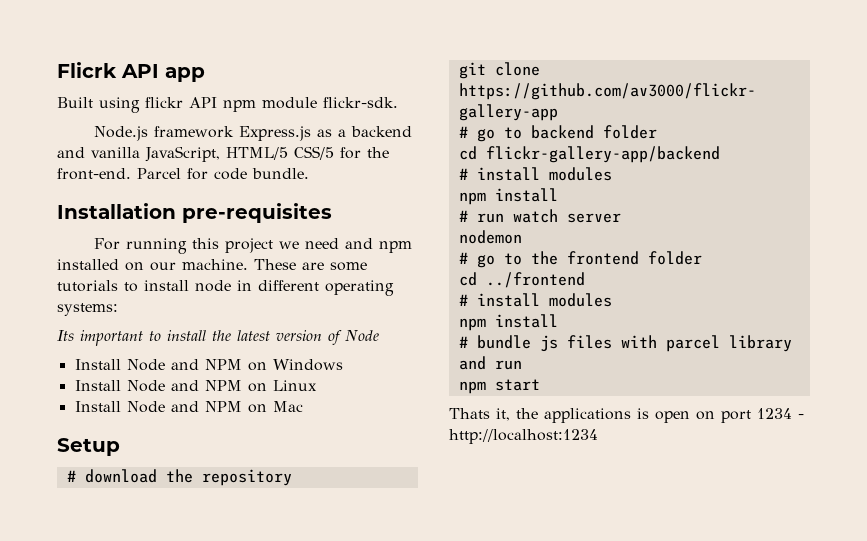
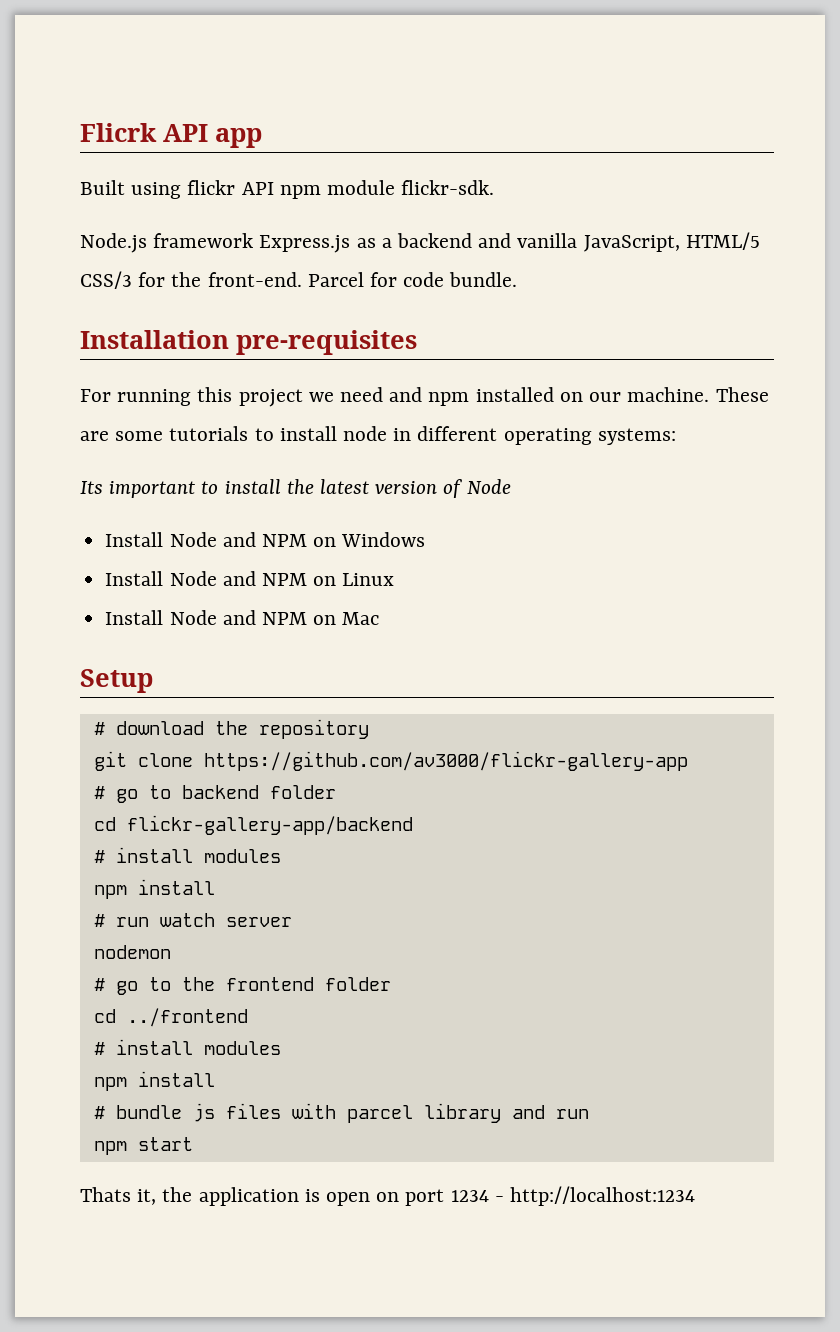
- Node.js framework Express.js as a backend and vanilla JavaScript, HTML/5 CSS/5 for the front-end.
+ Node.js framework Express.js as a backend and vanilla JavaScript, HTML/5 CSS/3 for the front-end.
- Thats it, the applications is open on port 1234 - http://localhost:1234
+ Thats it, the application is open on port 1234 - http://localhost:1234

